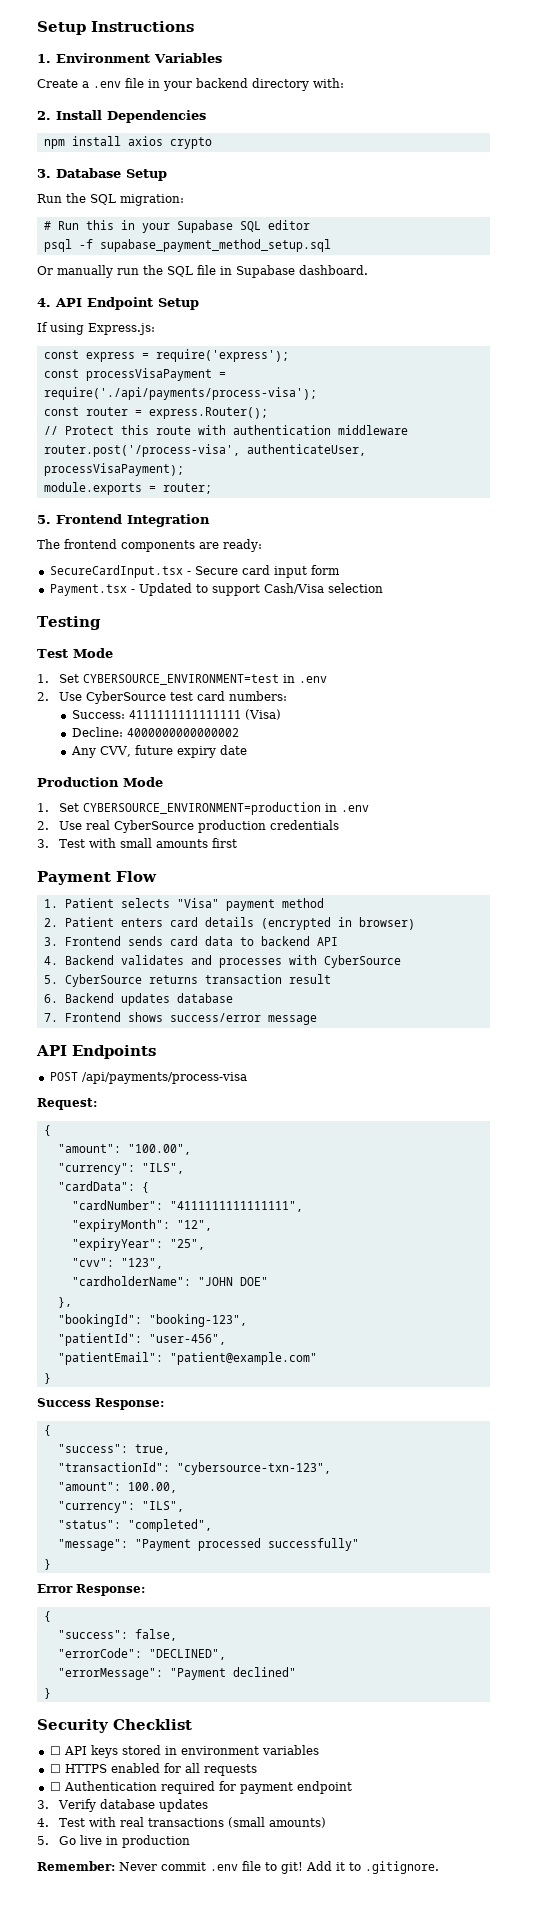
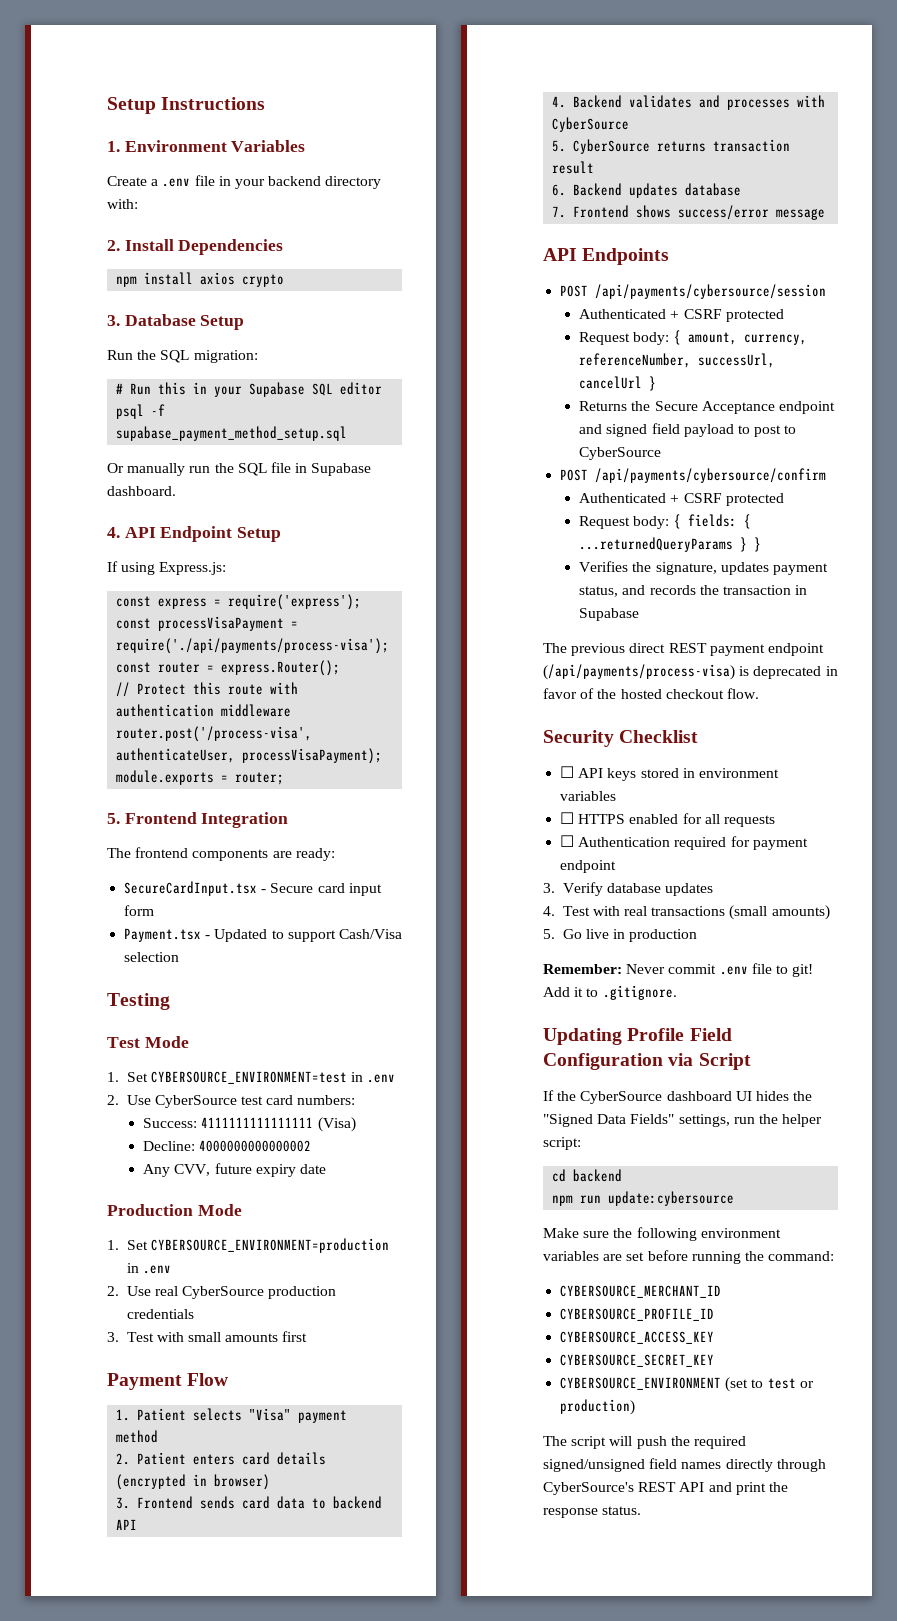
- POST /api/payments/process-visa
- Request:
- {
- "amount": "100.00",
- "currency": "ILS",
- "cardData": {
- "cardNumber": "4111111111111111",
- "expiryMonth": "12",
- "expiryYear": "25",
- "cvv": "123",
- "cardholderName": "JOHN DOE"
- },
- "bookingId": "booking-123",
- "patientId": "user-456",
- "patientEmail": "patient@example.com"
- }
- Success Response:
- {
- "success": true,
- "transactionId": "cybersource-txn-123",
- "amount": 100.00,
- "currency": "ILS",
- "status": "completed",
- "message": "Payment processed successfully"
- }
- Error Response:
- {
- "success": false,
- "errorCode": "DECLINED",
- "errorMessage": "Payment declined"
- }
+ POST /api/payments/cybersource/session
+ Authenticated + CSRF protected
+ Request body: { amount, currency, referenceNumber, successUrl, cancelUrl }
+ Returns the Secure Acceptance endpoint and signed field payload to post to CyberSource
+ POST /api/payments/cybersource/confirm
+ Authenticated + CSRF protected
+ Request body: { fields: { ...returnedQueryParams } }
+ Verifies the signature, updates payment status, and records the transaction in Supabase
+ The previous direct REST payment endpoint (/api/payments/process-visa) is deprecated in favor of the hosted checkout flow.
+ Updating Profile Field Configuration via Script
+ If the CyberSource dashboard UI hides the "Signed Data Fields" settings, run the helper script:
+ cd backend
+ npm run update:cybersource
+ Make sure the following environment variables are set before running the command:
+ CYBERSOURCE_MERCHANT_ID
+ CYBERSOURCE_PROFILE_ID
+ CYBERSOURCE_ACCESS_KEY
+ CYBERSOURCE_SECRET_KEY
+ CYBERSOURCE_ENVIRONMENT (set to test or production)
+ The script will push the required signed/unsigned field names directly through CyberSource's REST API and print the response status.

